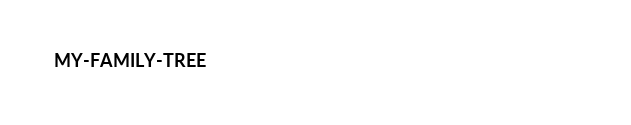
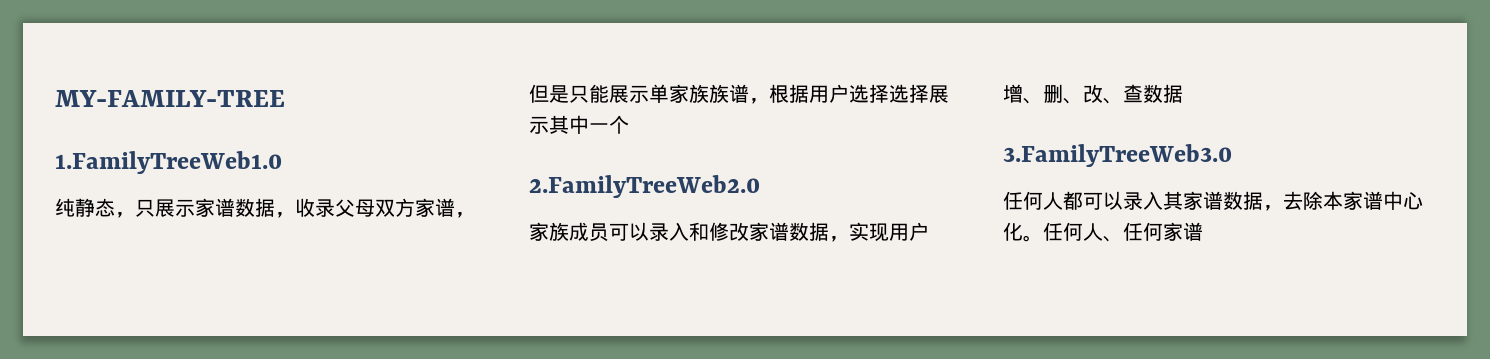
+ 1.FamilyTreeWeb1.0
+ 纯静态，只展示家谱数据，收录父母双方家谱，但是只能展示单家族族谱，根据用户选择选择展示其中一个
+ 2.FamilyTreeWeb2.0
+ 家族成员可以录入和修改家谱数据，实现用户增、删、改、查数据
+ 3.FamilyTreeWeb3.0
+ 任何人都可以录入其家谱数据，去除本家谱中心化。任何人、任何家谱

